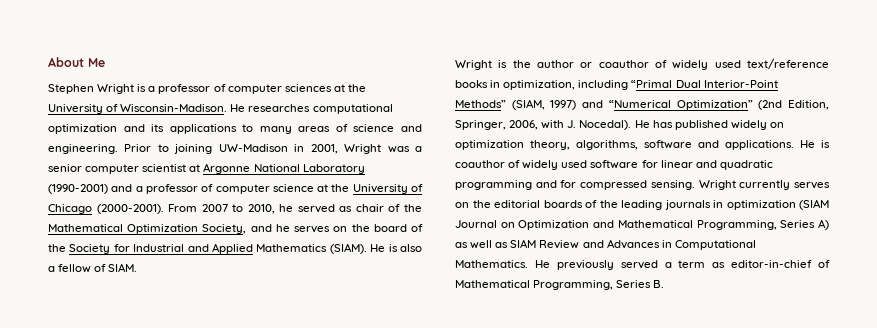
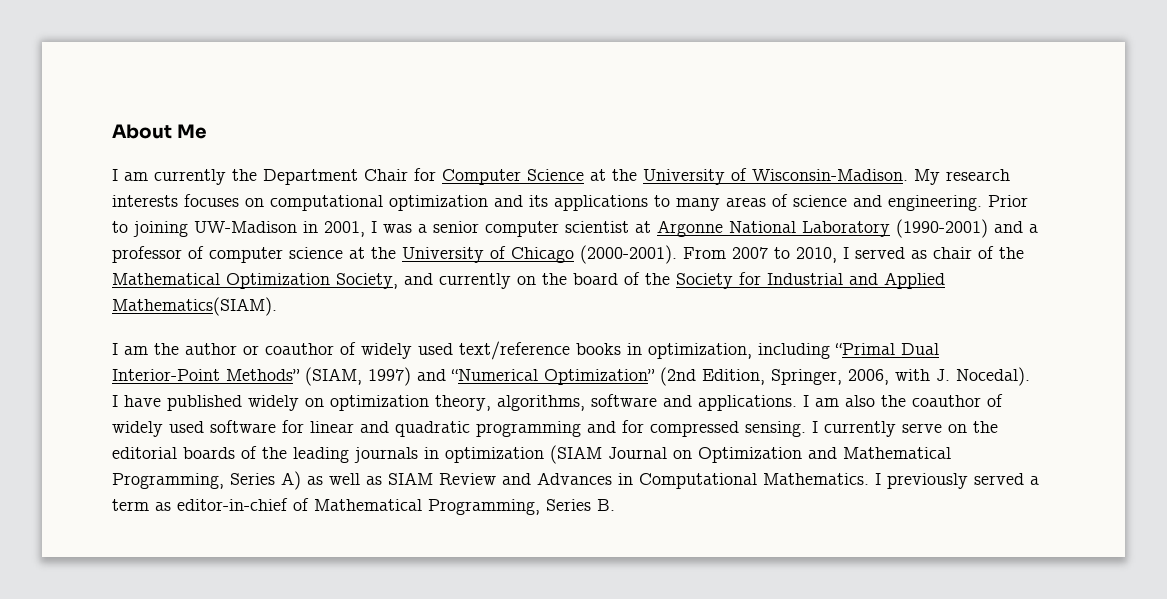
- Stephen Wright is a professor of computer sciences at the University of Wisconsin-Madison.
+ I am currently the Department Chair for Computer Science at the University of Wisconsin-Madison.
- He researches computational optimization and its applications to many areas of science and engineering.
+ My research interests focuses on computational optimization and its applications to many areas of science and engineering.
- Prior to joining UW-Madison in 2001, Wright was a senior computer scientist at Argonne National Laboratory (1990-2001) and a professor of computer science at the University of Chicago (2000-2001).
+ Prior to joining UW-Madison in 2001, I was a senior computer scientist at Argonne National Laboratory (1990-2001) and a professor of computer science at the University of Chicago (2000-2001).
- From 2007 to 2010, he served as chair of the Mathematical Optimization Society, and he serves on the board of the Society for Industrial and Applied Mathematics (SIAM). He is also a fellow of SIAM.
- Wright is the author or coauthor of widely used text/reference books in optimization, including “Primal Dual Interior-Point Methods” (SIAM, 1997) and “Numerical Optimization” (2nd Edition, Springer, 2006, with J. Nocedal).
+ From 2007 to 2010, I served as chair of the Mathematical Optimization Society, and currently on the board of the Society for Industrial and Applied Mathematics(SIAM).
+ I am the author or coauthor of widely used text/reference books in optimization, including “Primal Dual Interior-Point Methods” (SIAM, 1997) and “Numerical Optimization” (2nd Edition, Springer, 2006, with J. Nocedal).
- He has published widely on optimization theory, algorithms, software and applications.
+ I have published widely on optimization theory, algorithms, software and applications.
- He is coauthor of widely used software for linear and quadratic programming and for compressed sensing.
+ I am also the coauthor of widely used software for linear and quadratic programming and for compressed sensing.
- Wright currently serves on the editorial boards of the leading journals in optimization (SIAM Journal on Optimization and Mathematical Programming, Series A) as well as SIAM Review and Advances in Computational Mathematics.
+ I currently serve on the editorial boards of the leading journals in optimization (SIAM Journal on Optimization and Mathematical Programming, Series A) as well as SIAM Review and Advances in Computational Mathematics.
- He previously served a term as editor-in-chief of Mathematical Programming, Series B.
+ I previously served a term as editor-in-chief of Mathematical Programming, Series B.

